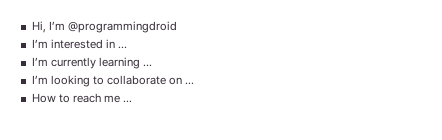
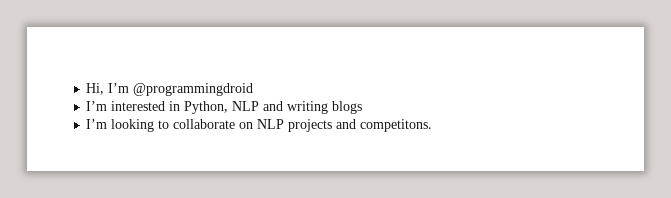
- I’m interested in ...
- I’m currently learning ...
+ I’m interested in Python, NLP and writing blogs
- I’m looking to collaborate on ...
- How to reach me ...
+ I’m looking to collaborate on NLP projects and competitons.

